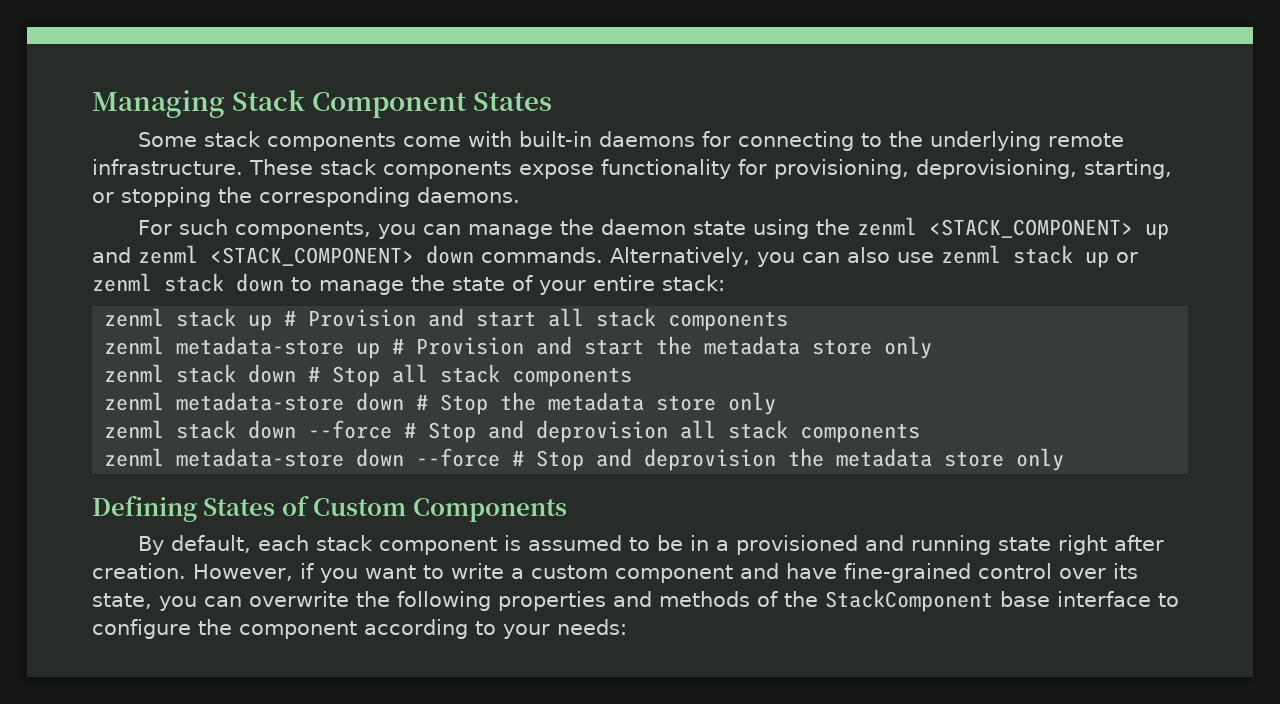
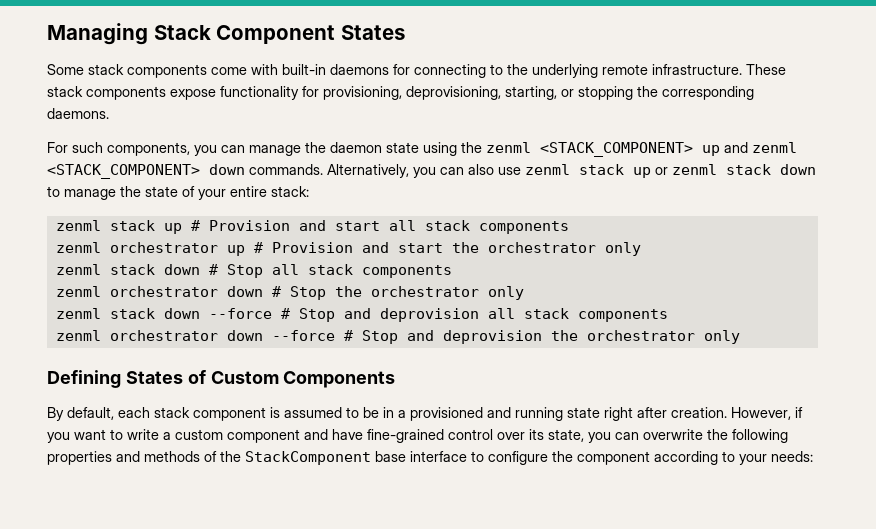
- zenml metadata-store up # Provision and start the metadata store only
+ zenml orchestrator up # Provision and start the orchestrator only
- zenml metadata-store down # Stop the metadata store only
+ zenml orchestrator down # Stop the orchestrator only
- zenml metadata-store down --force # Stop and deprovision the metadata store only
+ zenml orchestrator down --force # Stop and deprovision the orchestrator only

